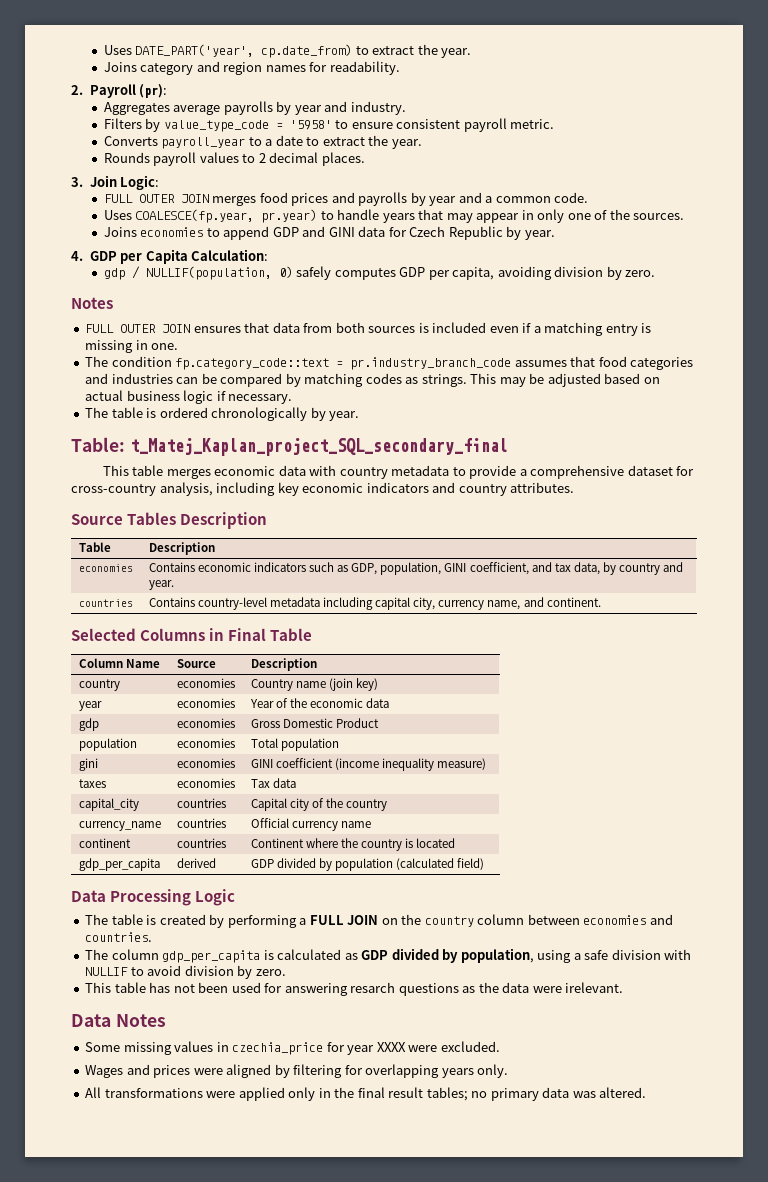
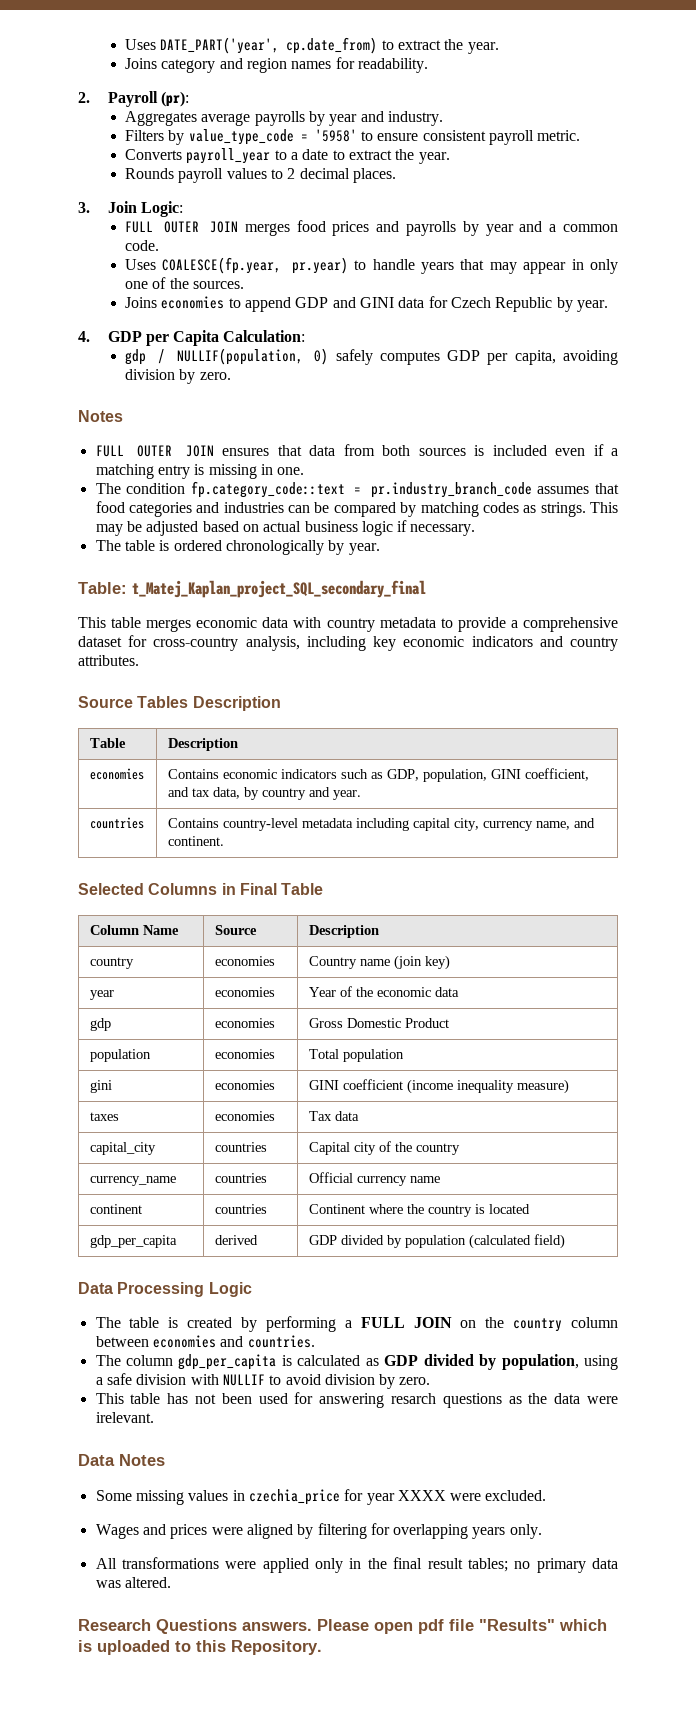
+ Research Questions answers. Please open pdf file "Results" which is uploaded to this Repository.

